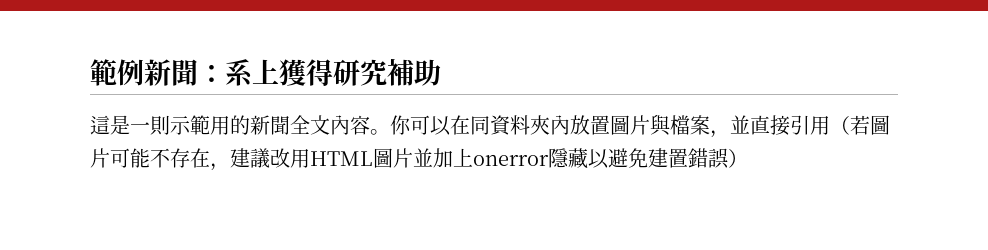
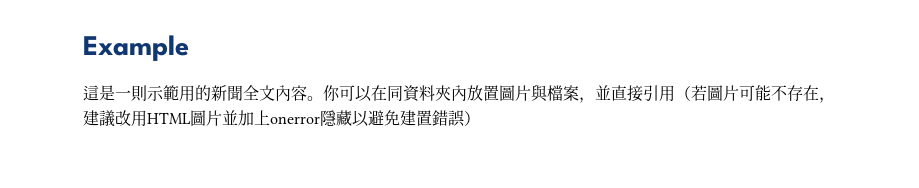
- 範例新聞：系上獲得研究補助
+ Example

